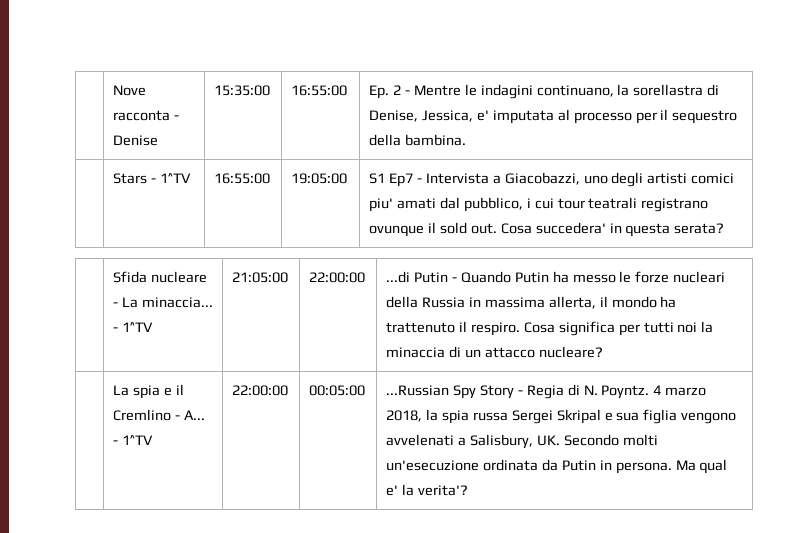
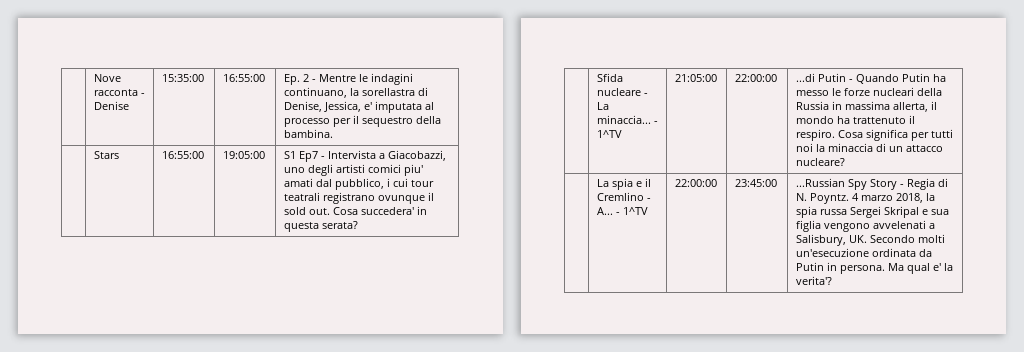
- | Stars - 1^TV | 16:55:00 | 19:05:00 | S1 Ep7 - Intervista a Giacobazzi, uno degli artisti comici piu' amati dal pubblico, i cui tour teatrali registrano ovunque il sold out. Cosa succedera' in questa serata?
+ | Stars | 16:55:00 | 19:05:00 | S1 Ep7 - Intervista a Giacobazzi, uno degli artisti comici piu' amati dal pubblico, i cui tour teatrali registrano ovunque il sold out. Cosa succedera' in questa serata?
- 00:05:00
+ 23:45:00

